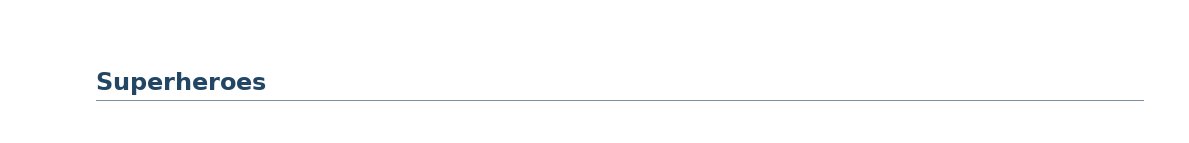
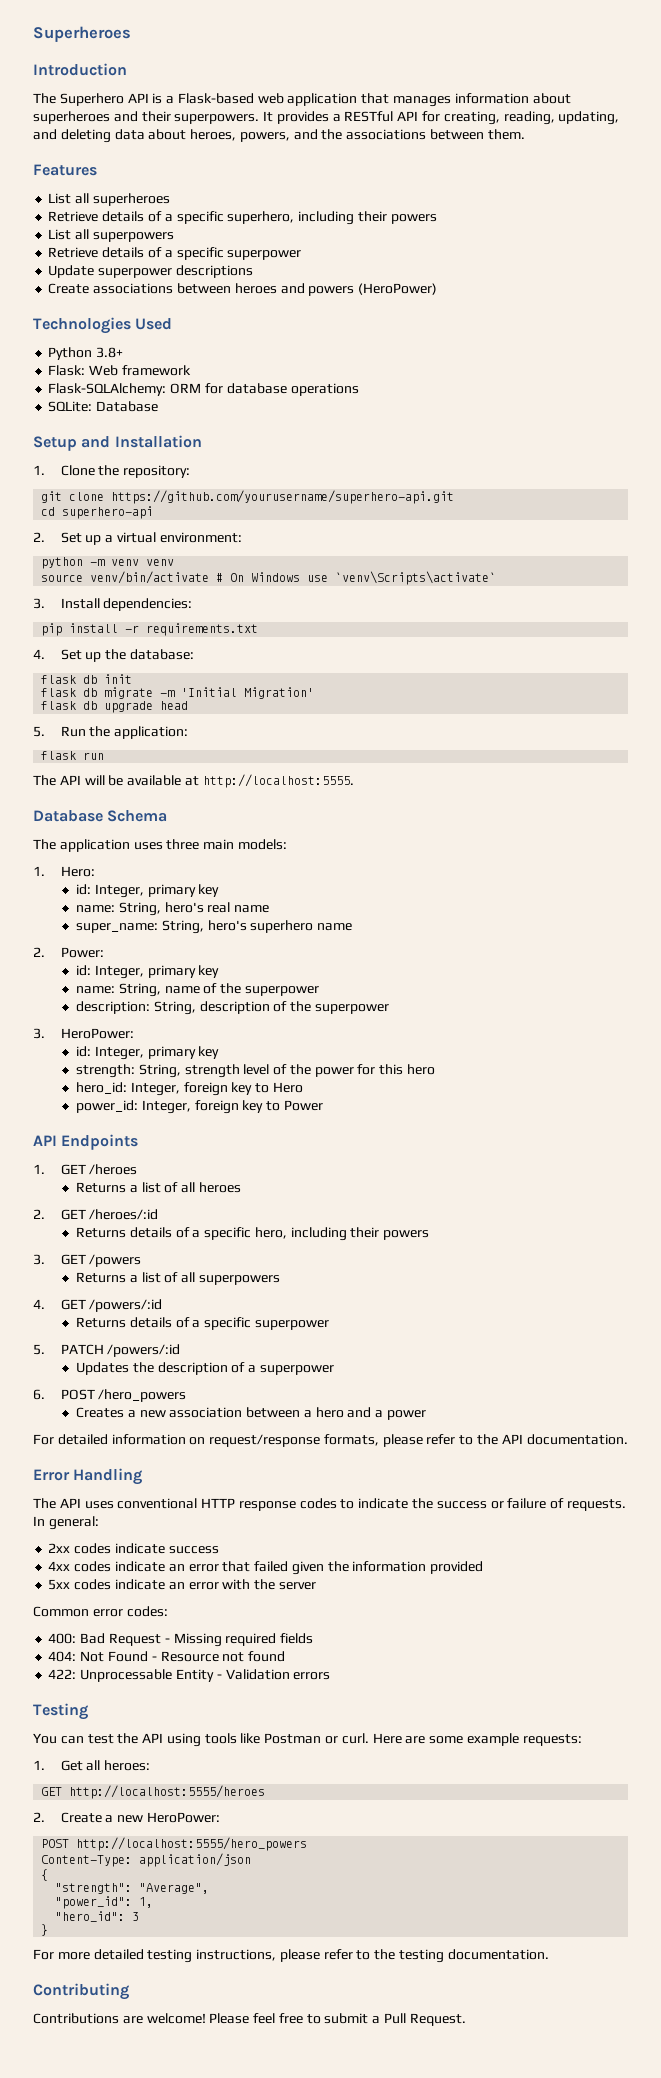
+ Introduction
+ The Superhero API is a Flask-based web application that manages information about superheroes and their superpowers. It provides a RESTful API for creating, reading, updating, and deleting data about heroes, powers, and the associations between them.
+ Features
+ List all superheroes
+ Retrieve details of a specific superhero, including their powers
+ List all superpowers
+ Retrieve details of a specific superpower
+ Update superpower descriptions
+ Create associations between heroes and powers (HeroPower)
+ Technologies Used
+ Python 3.8+
+ Flask: Web framework
+ Flask-SQLAlchemy: ORM for database operations
+ SQLite: Database
+ Setup and Installation
+ 1. Clone the repository:
+ git clone https://github.com/yourusername/superhero-api.git
+ cd superhero-api
+ 2. Set up a virtual environment:
+ python -m venv venv
+ source venv/bin/activate # On Windows use `venv\Scripts\activate`
+ 3. Install dependencies:
+ pip install -r requirements.txt
+ 4. Set up the database:
+ flask db init
+ flask db migrate -m 'Initial Migration'
+ flask db upgrade head
+ 5. Run the application:
+ flask run
+ The API will be available at http://localhost:5555.
+ Database Schema
+ The application uses three main models:
+ 1. Hero:
+ id: Integer, primary key
+ name: String, hero's real name
+ super_name: String, hero's superhero name
+ 2. Power:
+ id: Integer, primary key
+ name: String, name of the superpower
+ description: String, description of the superpower
+ 3. HeroPower:
+ id: Integer, primary key
+ strength: String, strength level of the power for this hero
+ hero_id: Integer, foreign key to Hero
+ power_id: Integer, foreign key to Power
+ API Endpoints
+ 1. GET /heroes
+ Returns a list of all heroes
+ 2. GET /heroes/:id
+ Returns details of a specific hero, including their powers
+ 3. GET /powers
+ Returns a list of all superpowers
+ 4. GET /powers/:id
+ Returns details of a specific superpower
+ 5. PATCH /powers/:id
+ Updates the description of a superpower
+ 6. POST /hero_powers
+ Creates a new association between a hero and a power
+ For detailed information on request/response formats, please refer to the API documentation.
+ Error Handling
+ The API uses conventional HTTP response codes to indicate the success or failure of requests. In general:
+ 2xx codes indicate success
+ 4xx codes indicate an error that failed given the information provided
+ 5xx codes indicate an error with the server
+ Common error codes:
+ 400: Bad Request - Missing required fields
+ 404: Not Found - Resource not found
+ 422: Unprocessable Entity - Validation errors
+ Testing
+ You can test the API using tools like Postman or curl. Here are some example requests:
+ 1. Get all heroes:
+ GET http://localhost:5555/heroes
+ 2. Create a new HeroPower:
+ POST http://localhost:5555/hero_powers
+ Content-Type: application/json
+ {
+ "strength": "Average",
+ "power_id": 1,
+ "hero_id": 3
+ }
+ For more detailed testing instructions, please refer to the testing documentation.
+ Contributing
+ Contributions are welcome! Please feel free to submit a Pull Request.

